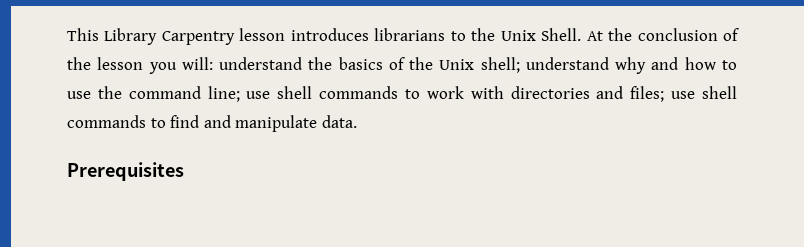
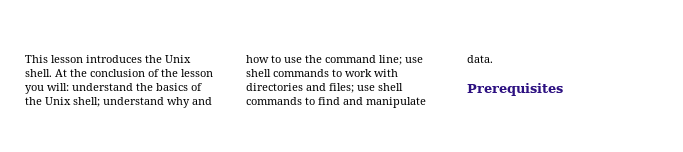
- This Library Carpentry lesson introduces librarians to the Unix Shell.
+ This lesson introduces the Unix shell.

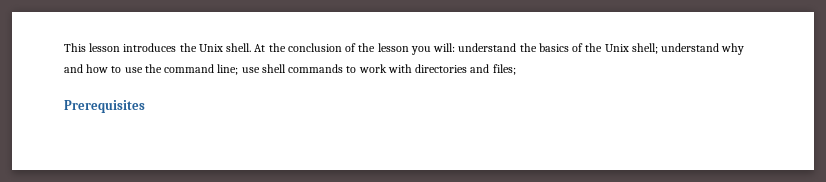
- At the conclusion of the lesson you will: understand the basics of the Unix shell; understand why and how to use the command line; use shell commands to work with directories and files; use shell commands to find and manipulate data.
+ At the conclusion of the lesson you will: understand the basics of the Unix shell; understand why and how to use the command line; use shell commands to work with directories and files;

